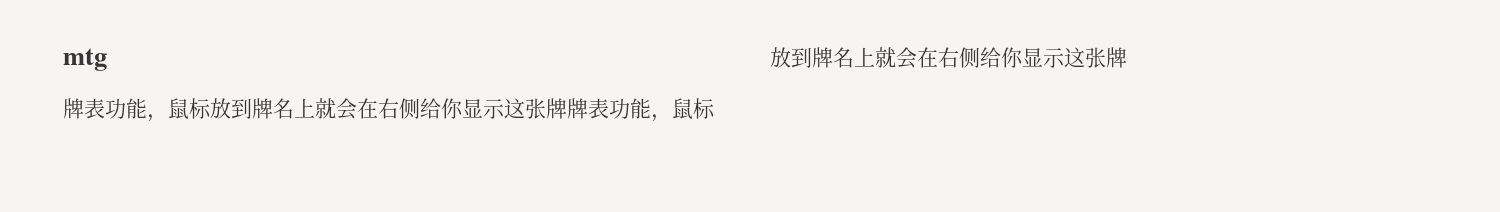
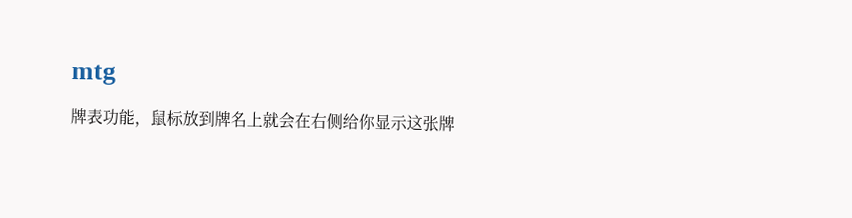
- 牌表功能，鼠标放到牌名上就会在右侧给你显示这张牌牌表功能，鼠标放到牌名上就会在右侧给你显示这张牌
+ 牌表功能，鼠标放到牌名上就会在右侧给你显示这张牌

